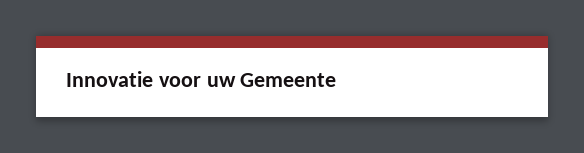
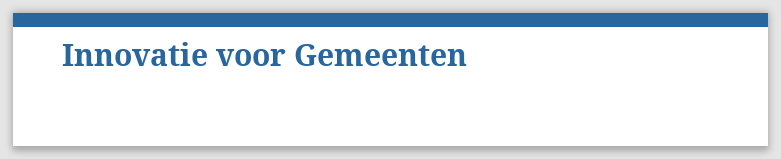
- Innovatie voor uw Gemeente
+ Innovatie voor Gemeenten

